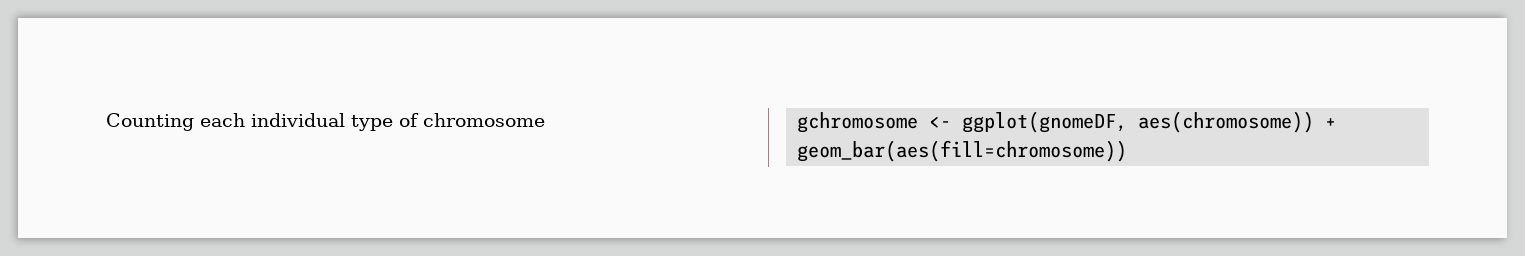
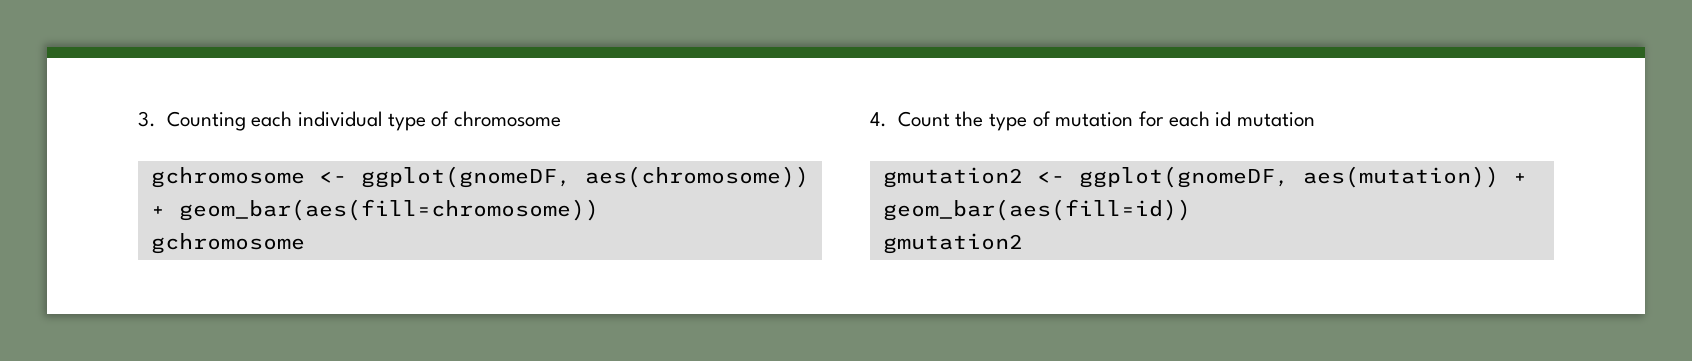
- Counting each individual type of chromosome
+ 3. Counting each individual type of chromosome
  gchromosome <- ggplot(gnomeDF, aes(chromosome)) + geom_bar(aes(fill=chromosome))
+ gchromosome
+ 4. Count the type of mutation for each id mutation
+ gmutation2 <- ggplot(gnomeDF, aes(mutation)) + geom_bar(aes(fill=id))
+ gmutation2

